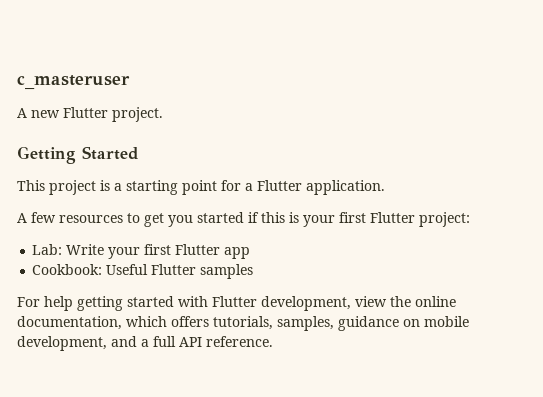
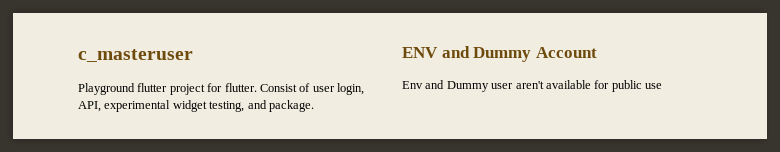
- A new Flutter project.
- Getting Started
- This project is a starting point for a Flutter application.
- A few resources to get you started if this is your first Flutter project:
- Lab: Write your first Flutter app
- Cookbook: Useful Flutter samples
- For help getting started with Flutter development, view the online documentation, which offers tutorials, samples, guidance on mobile development, and a full API reference.
+ Playground flutter project for flutter. Consist of user login, API, experimental widget testing, and package.
+ ENV and Dummy Account
+ Env and Dummy user aren't available for public use

